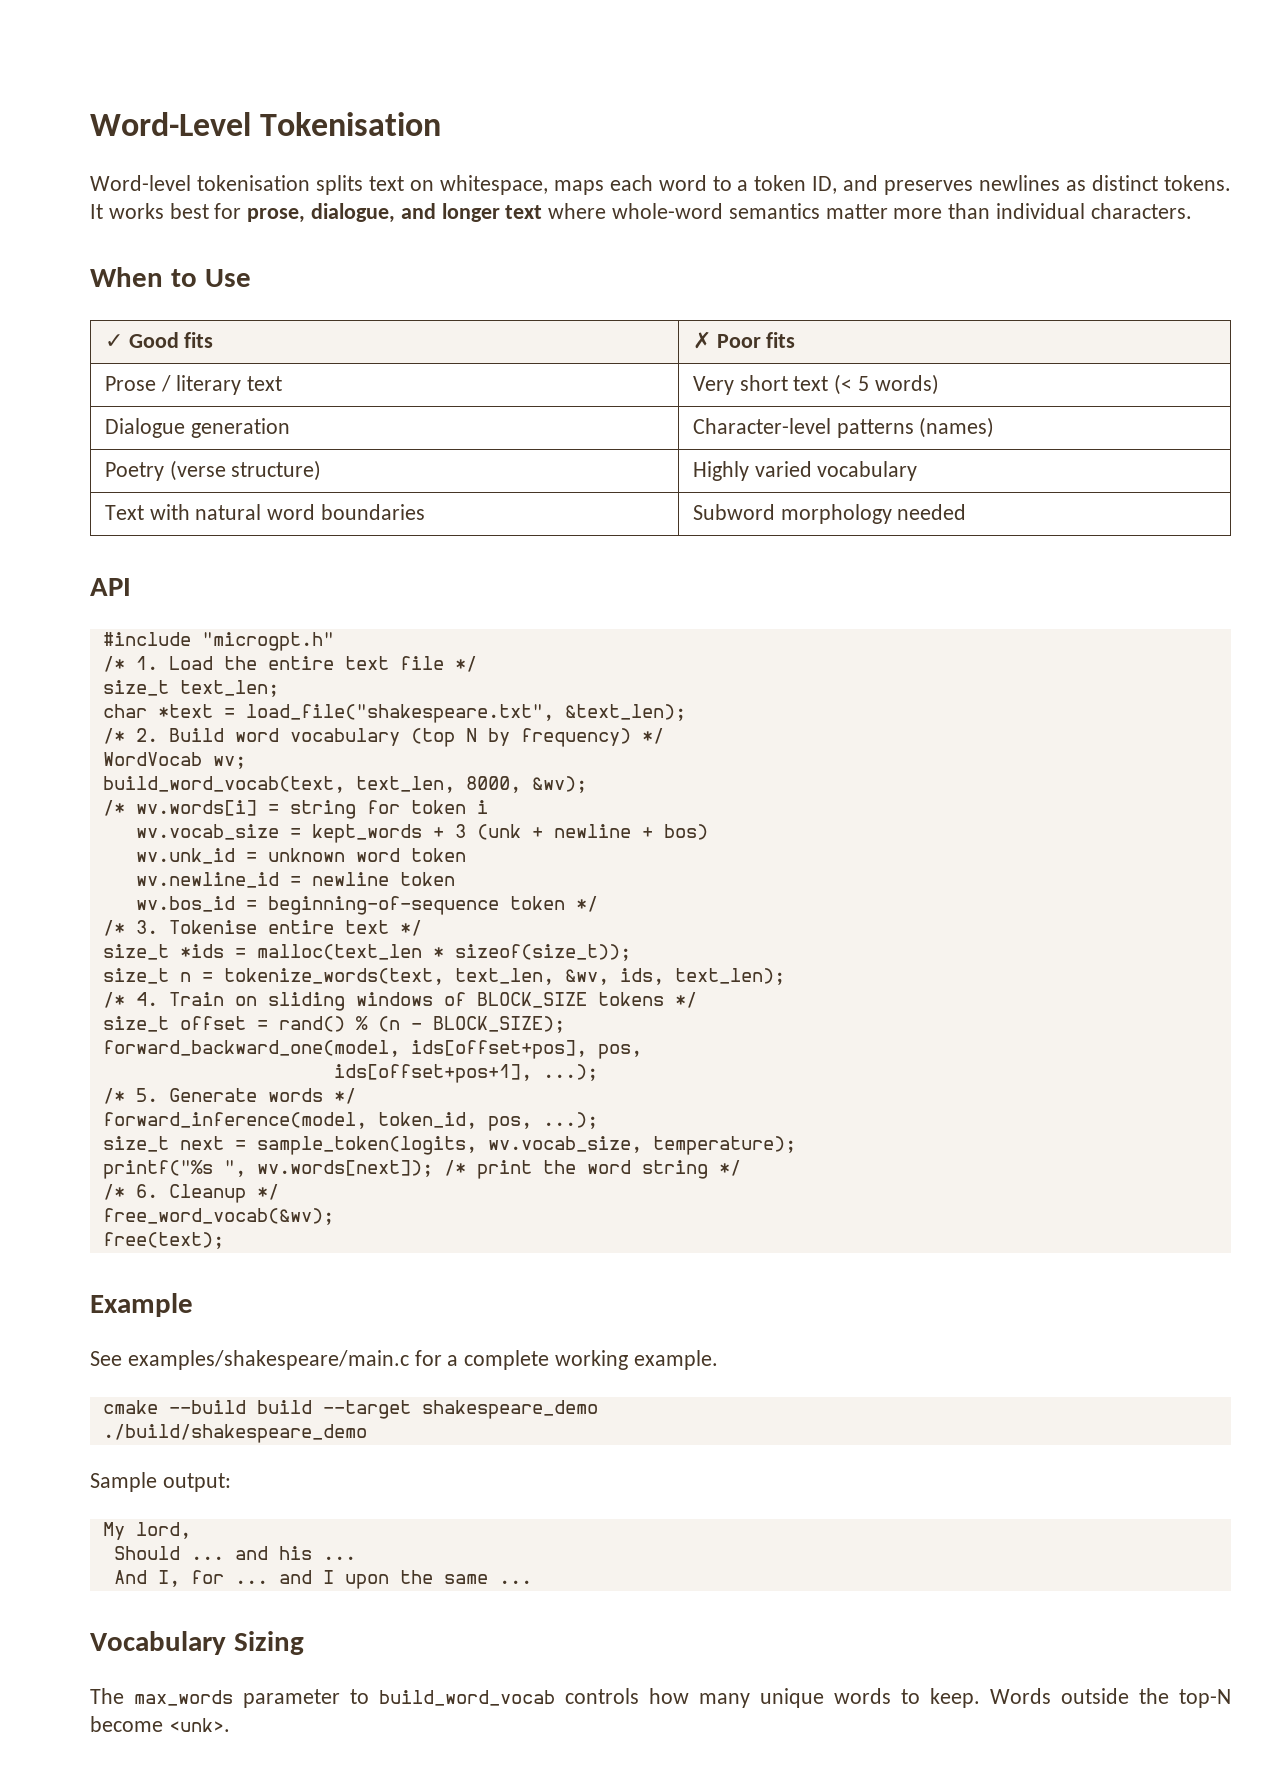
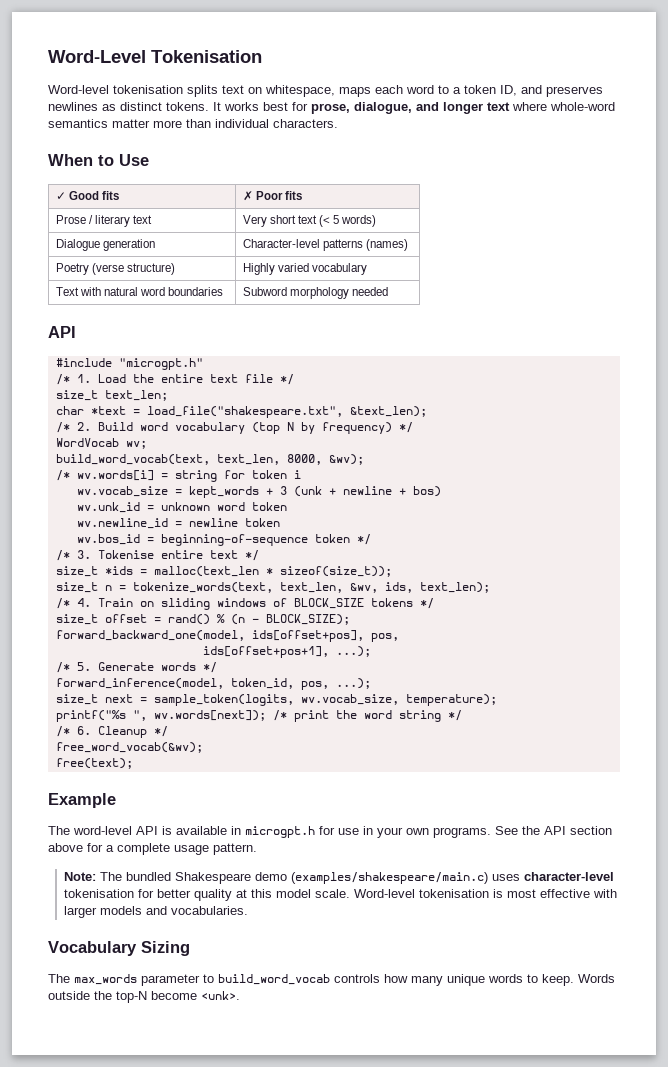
- See examples/shakespeare/main.c for a complete working example.
- cmake --build build --target shakespeare_demo
- ./build/shakespeare_demo
- Sample output:
- My lord,
- Should ... and his ...
- And I, for ... and I upon the same ...
+ The word-level API is available in microgpt.h for use in your own programs. See the API section above for a complete usage pattern.
+ Note: The bundled Shakespeare demo (examples/shakespeare/main.c) uses character-level tokenisation for better quality at this model scale. Word-level tokenisation is most effective with larger models and vocabularies.

